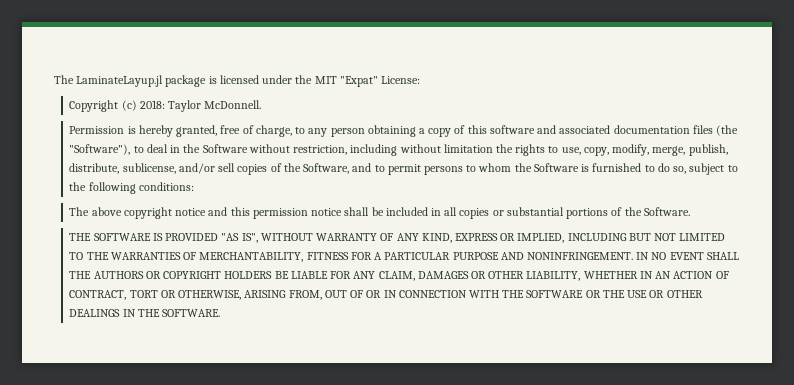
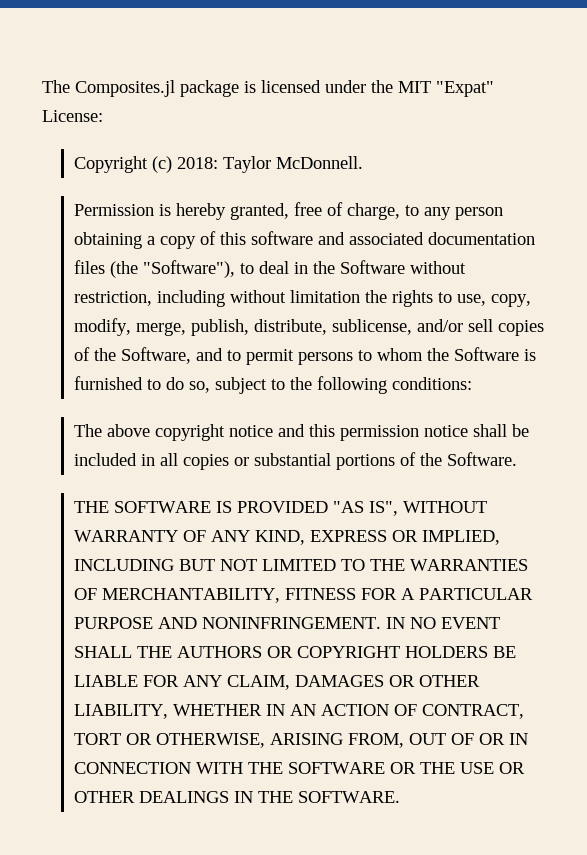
- The LaminateLayup.jl package is licensed under the MIT "Expat" License:
+ The Composites.jl package is licensed under the MIT "Expat" License:

